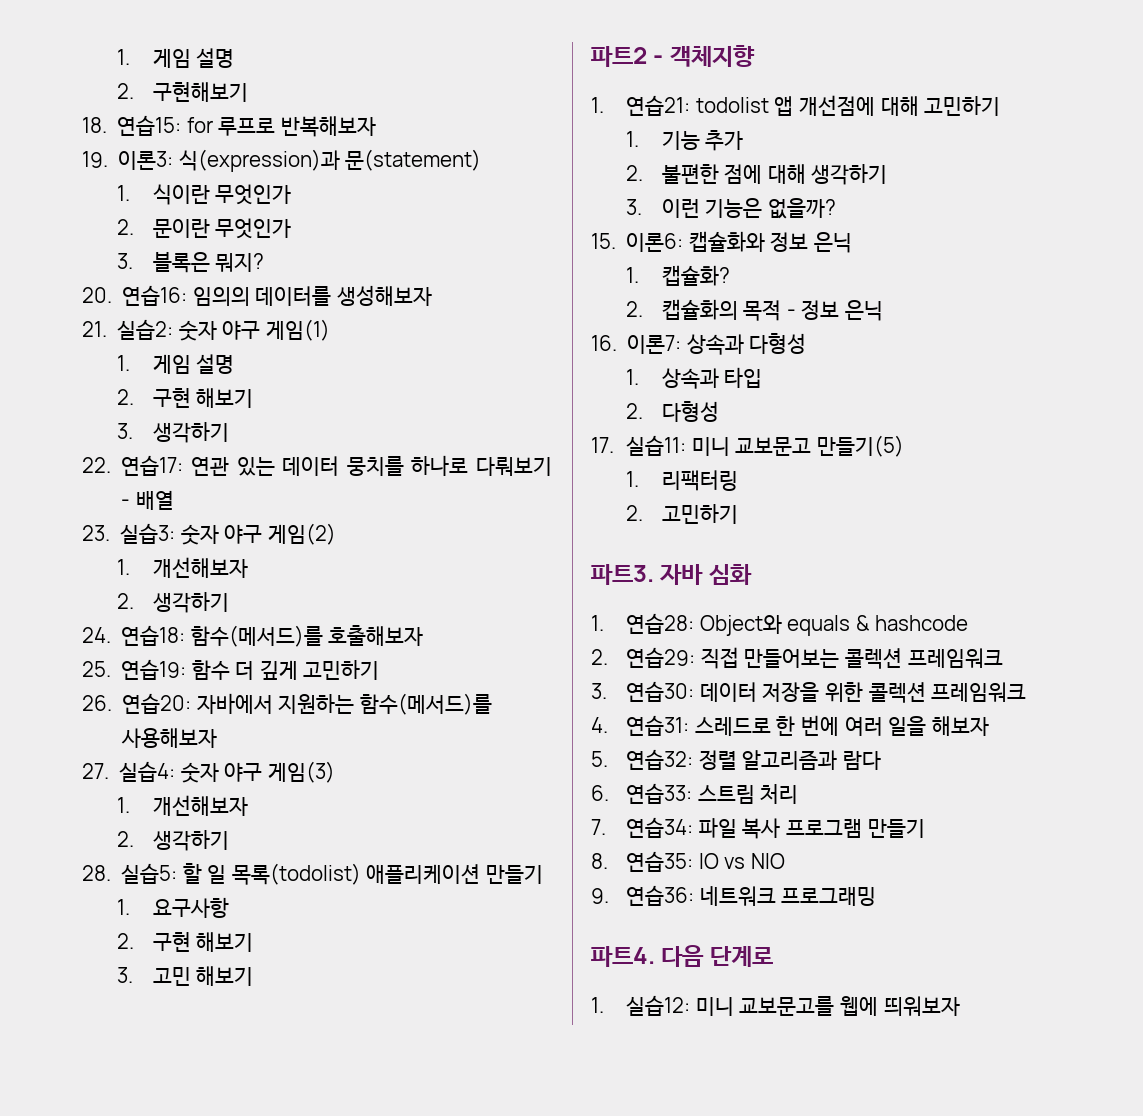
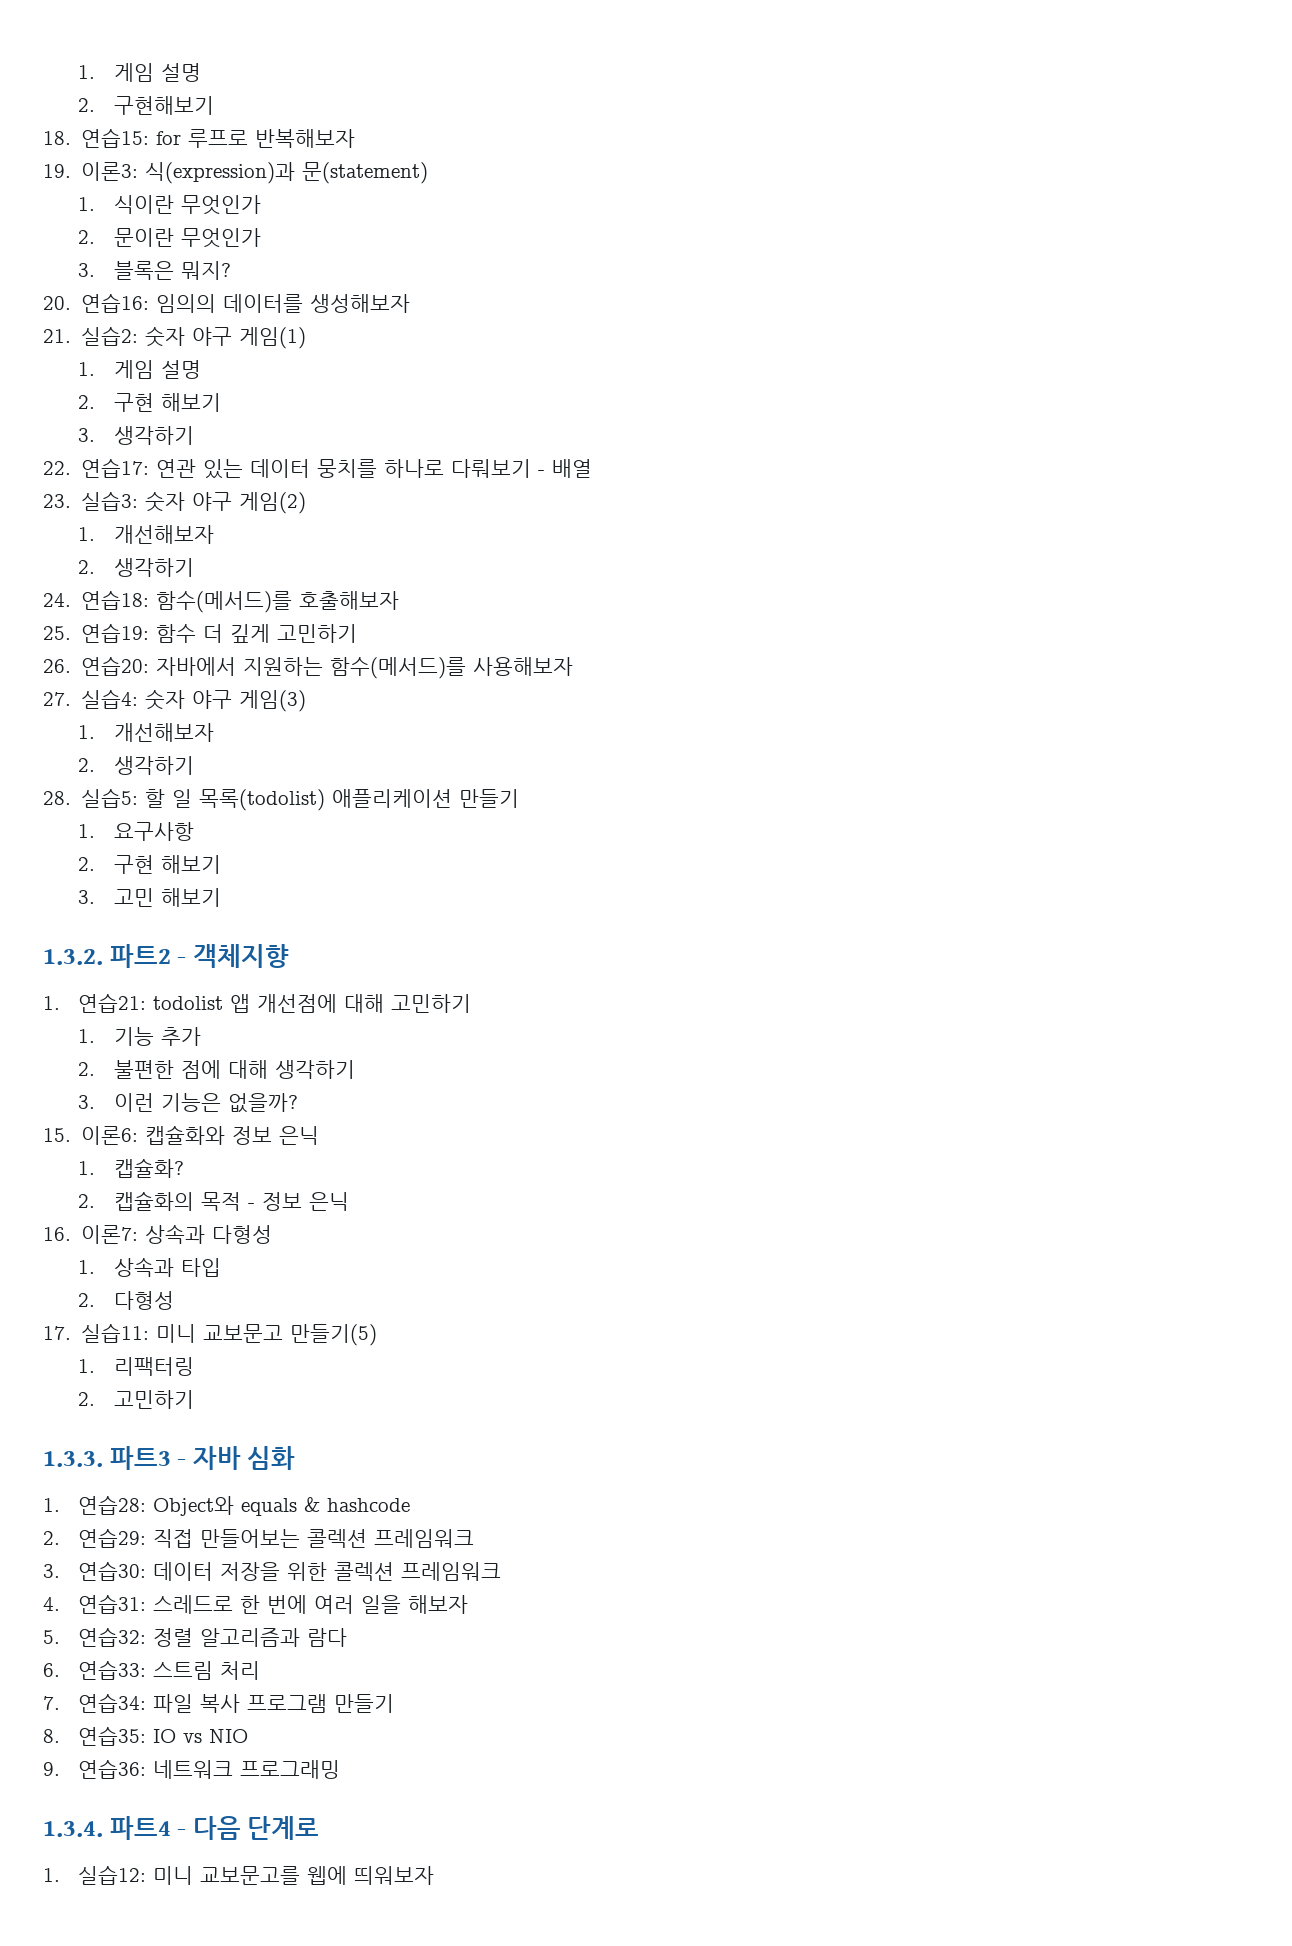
- 파트2 - 객체지향
+ 1.3.2. 파트2 - 객체지향
- 파트3. 자바 심화
+ 1.3.3. 파트3 - 자바 심화
- 파트4. 다음 단계로
+ 1.3.4. 파트4 - 다음 단계로

